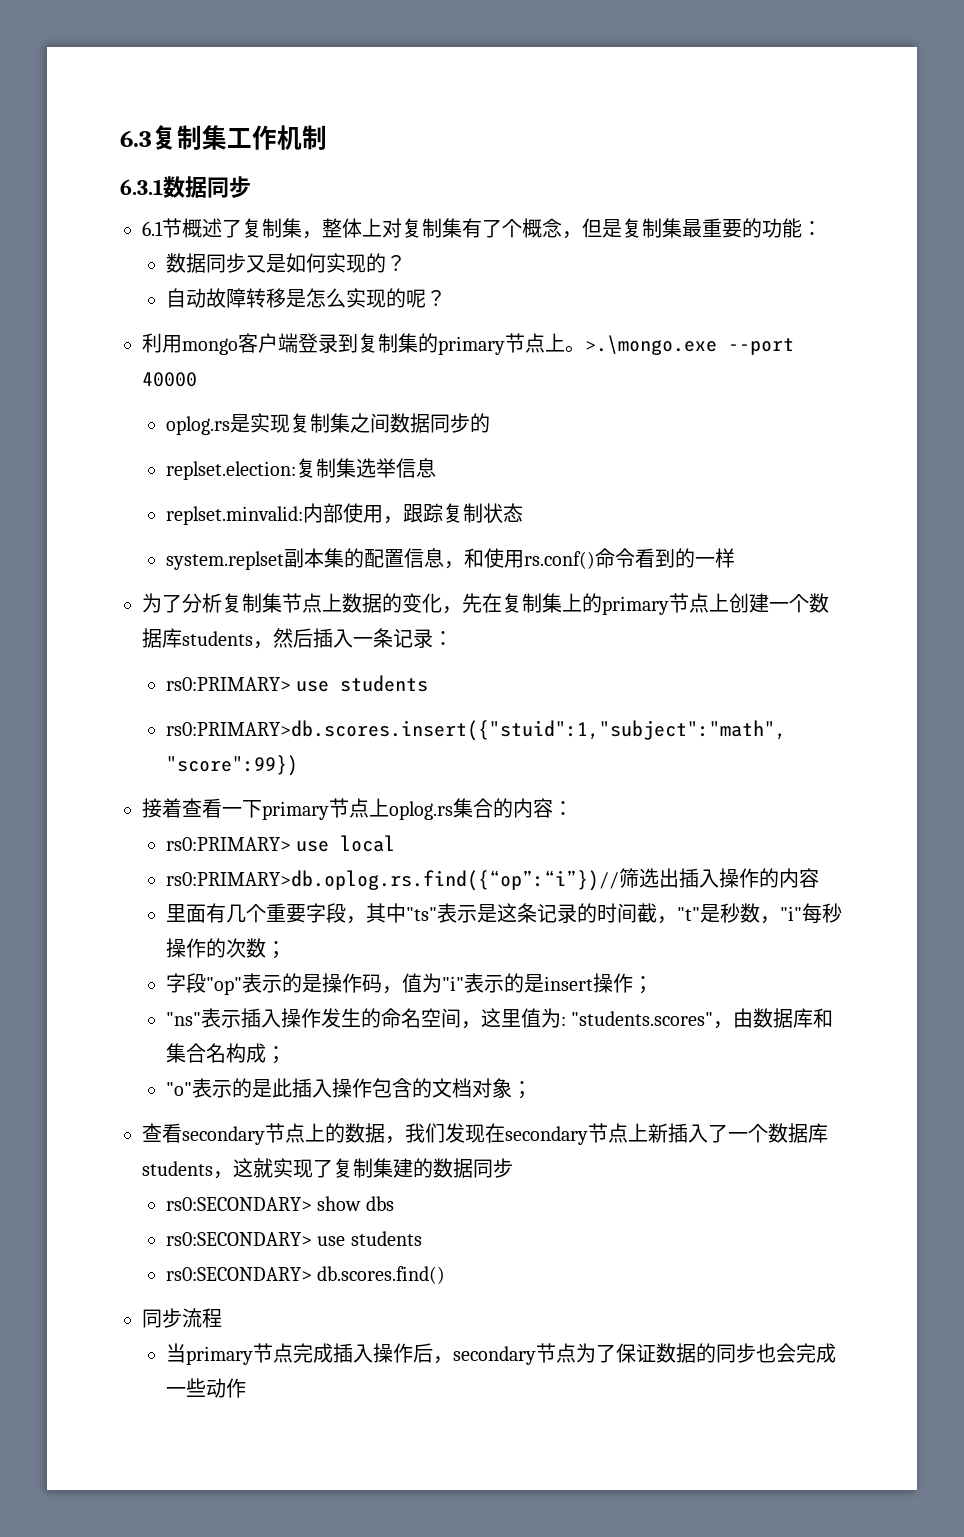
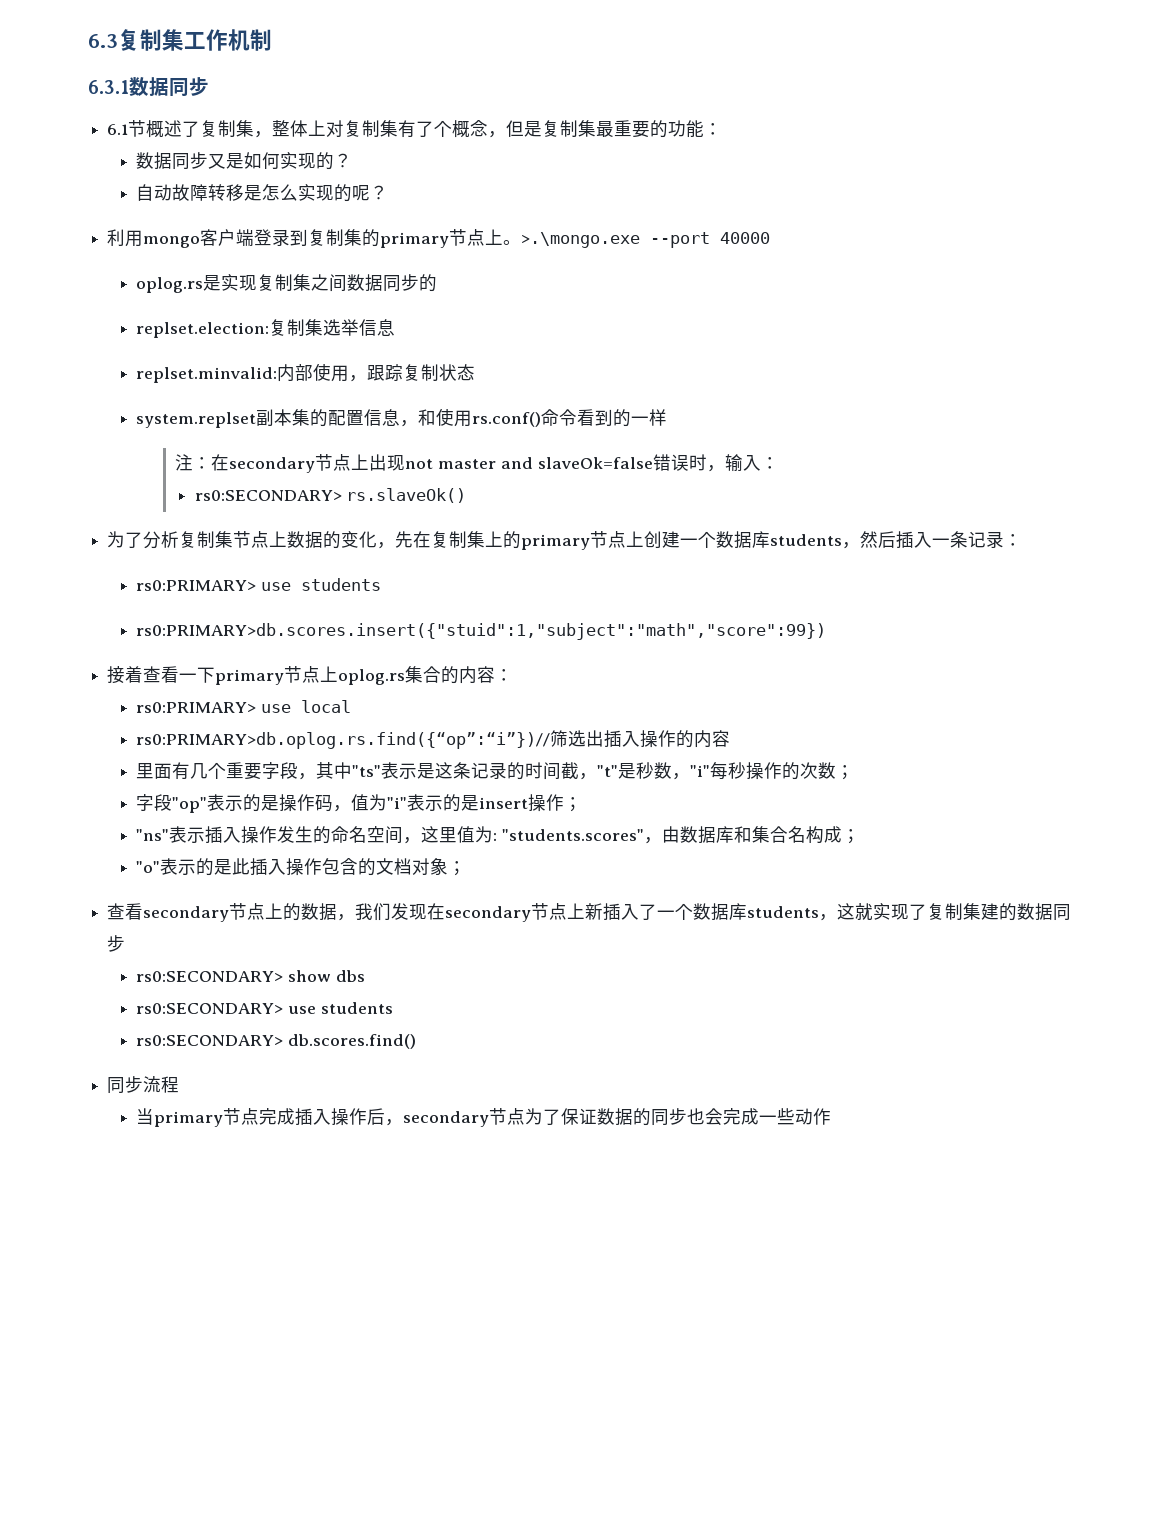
+ 注：在secondary节点上出现not master and slaveOk=false错误时，输入：
+ rs0:SECONDARY> rs.slaveOk()

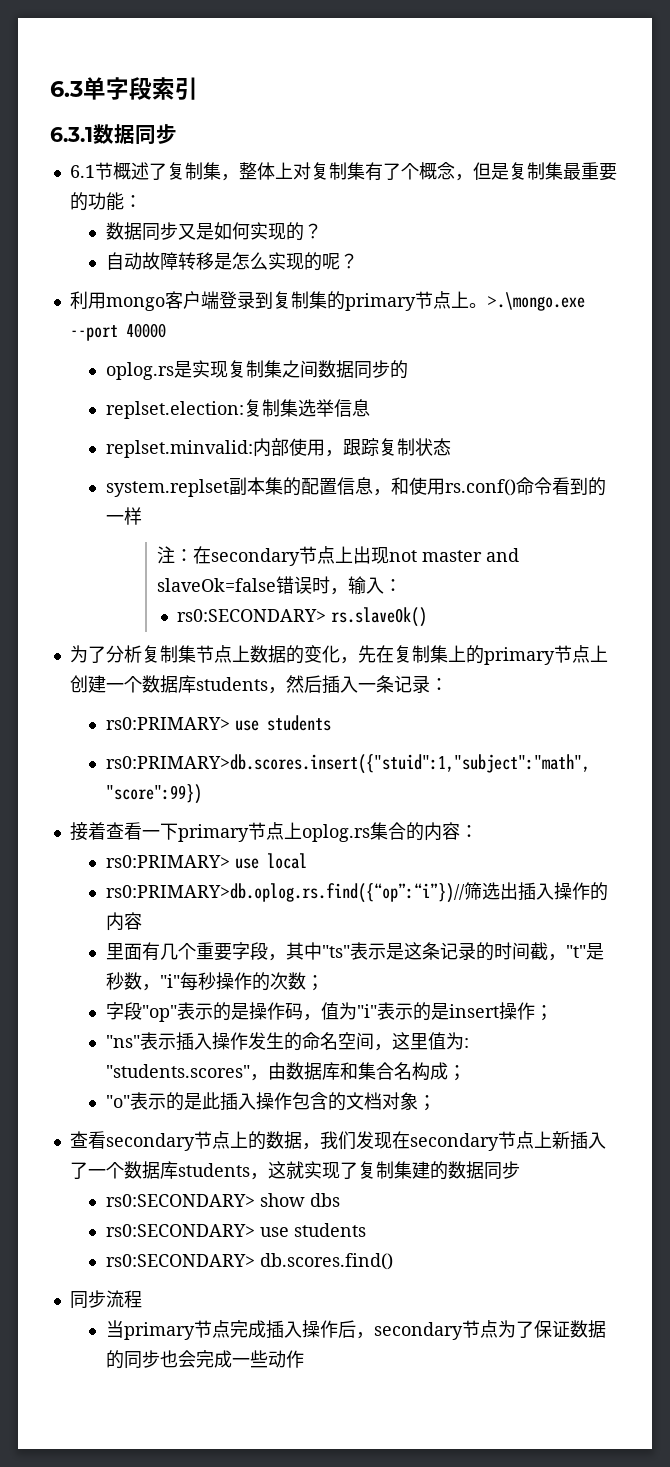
- 6.3复制集工作机制
+ 6.3单字段索引

